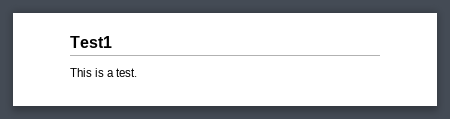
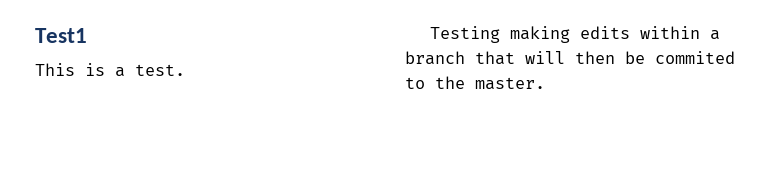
+ Testing making edits within a branch that will then be commited to the master.

